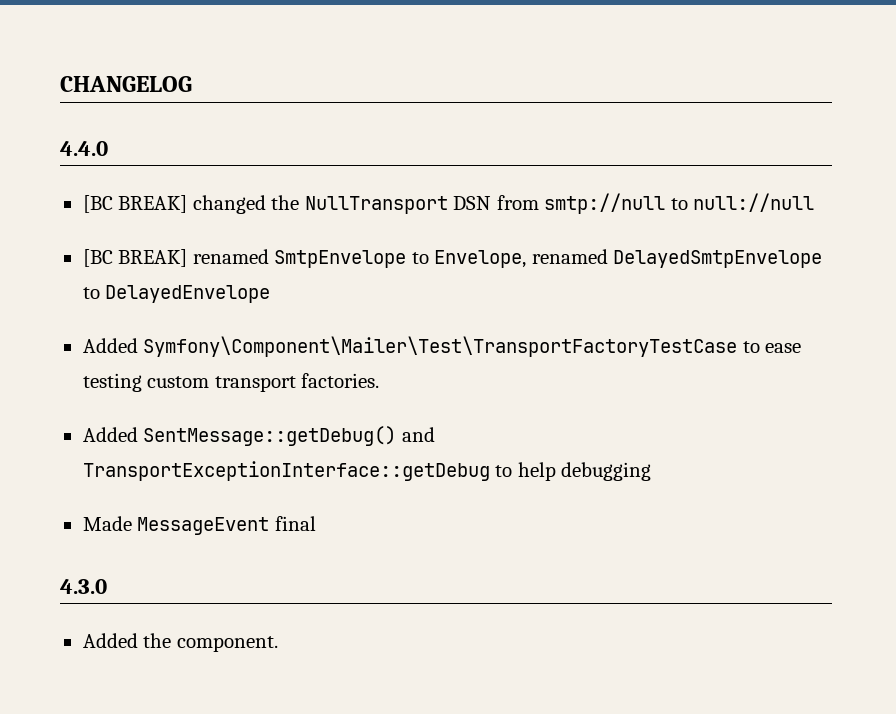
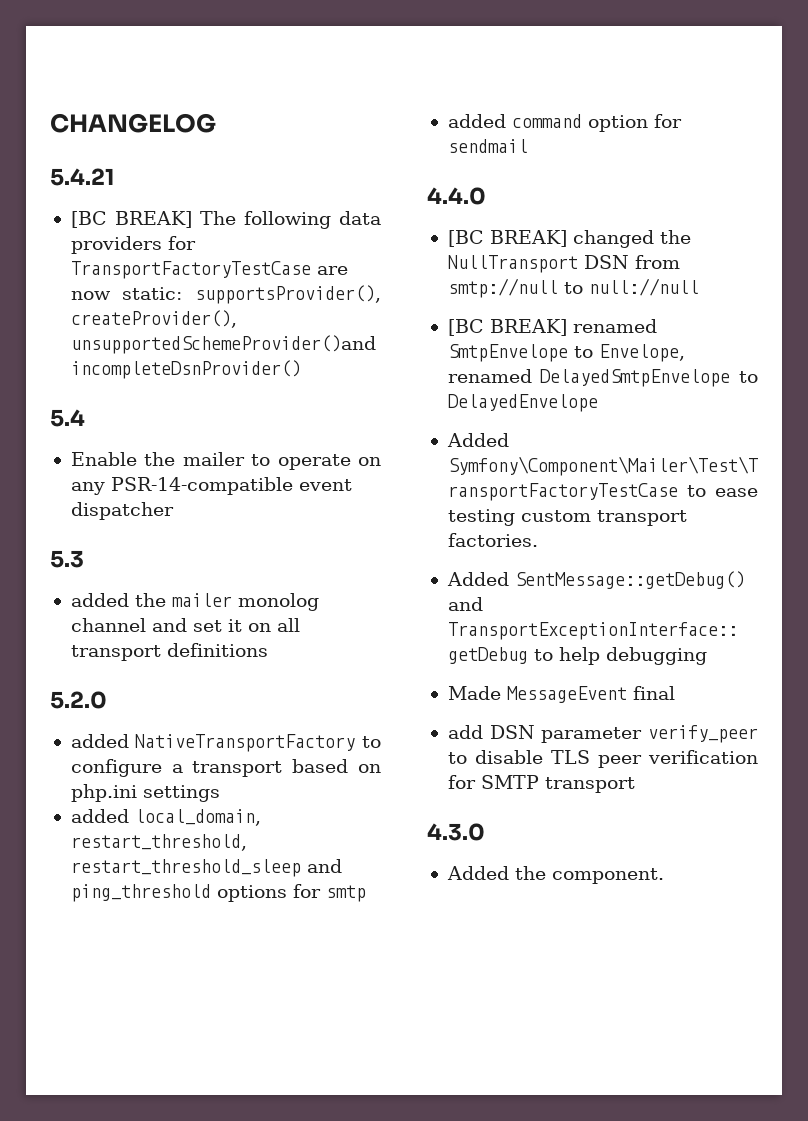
+ 5.4.21
+ [BC BREAK] The following data providers for TransportFactoryTestCase are now static: supportsProvider(), createProvider(), unsupportedSchemeProvider()and incompleteDsnProvider()
+ 5.4
+ Enable the mailer to operate on any PSR-14-compatible event dispatcher
+ 5.3
+ added the mailer monolog channel and set it on all transport definitions
+ 5.2.0
+ added NativeTransportFactory to configure a transport based on php.ini settings
+ added local_domain, restart_threshold, restart_threshold_sleep and ping_threshold options for smtp
+ added command option for sendmail
+ add DSN parameter verify_peer to disable TLS peer verification for SMTP transport

